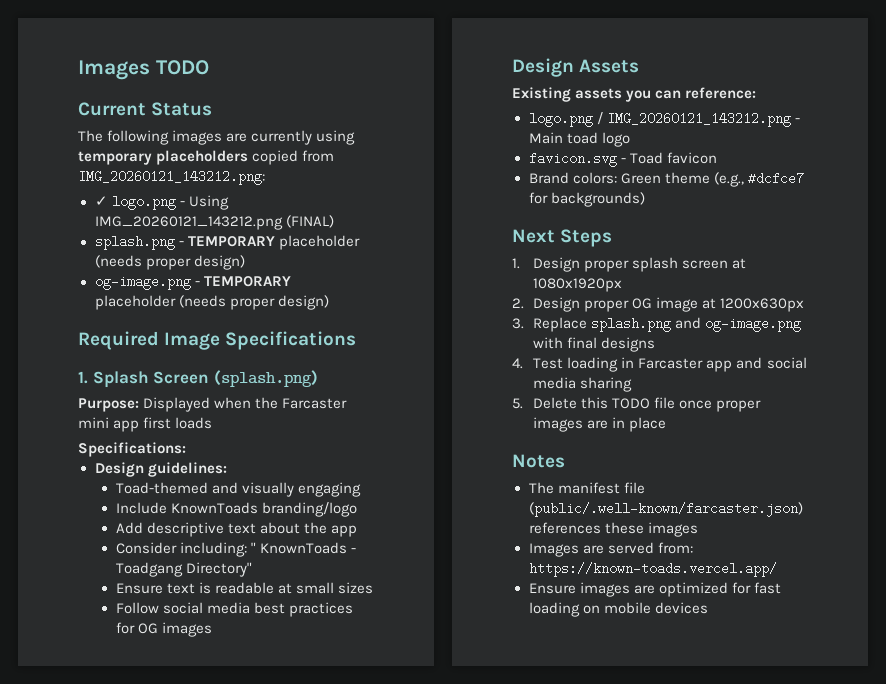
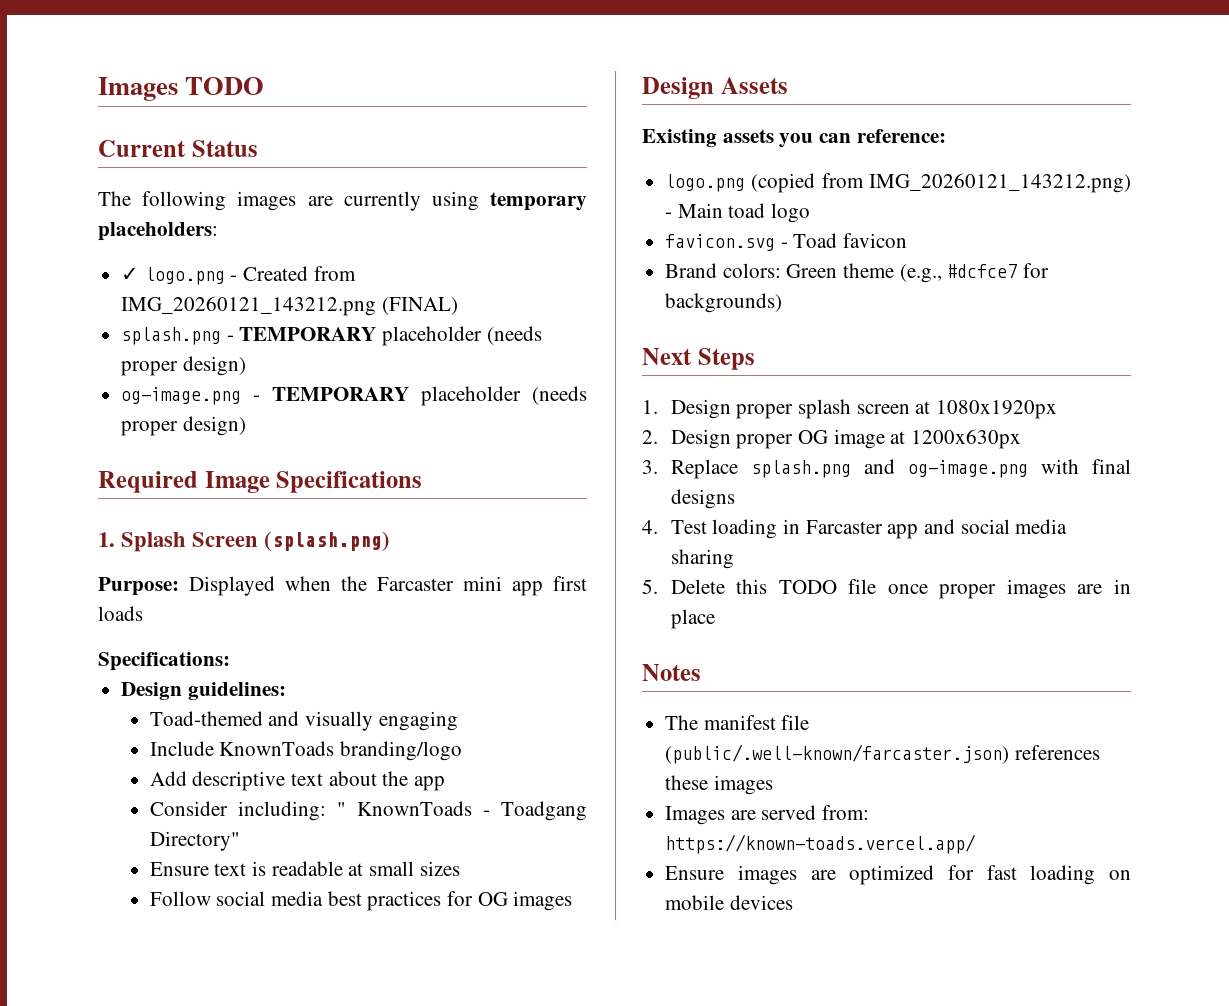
- The following images are currently using temporary placeholders copied from IMG_20260121_143212.png:
+ The following images are currently using temporary placeholders:
- ✓ logo.png - Using IMG_20260121_143212.png (FINAL)
+ ✓ logo.png - Created from IMG_20260121_143212.png (FINAL)
- logo.png / IMG_20260121_143212.png - Main toad logo
+ logo.png (copied from IMG_20260121_143212.png) - Main toad logo

